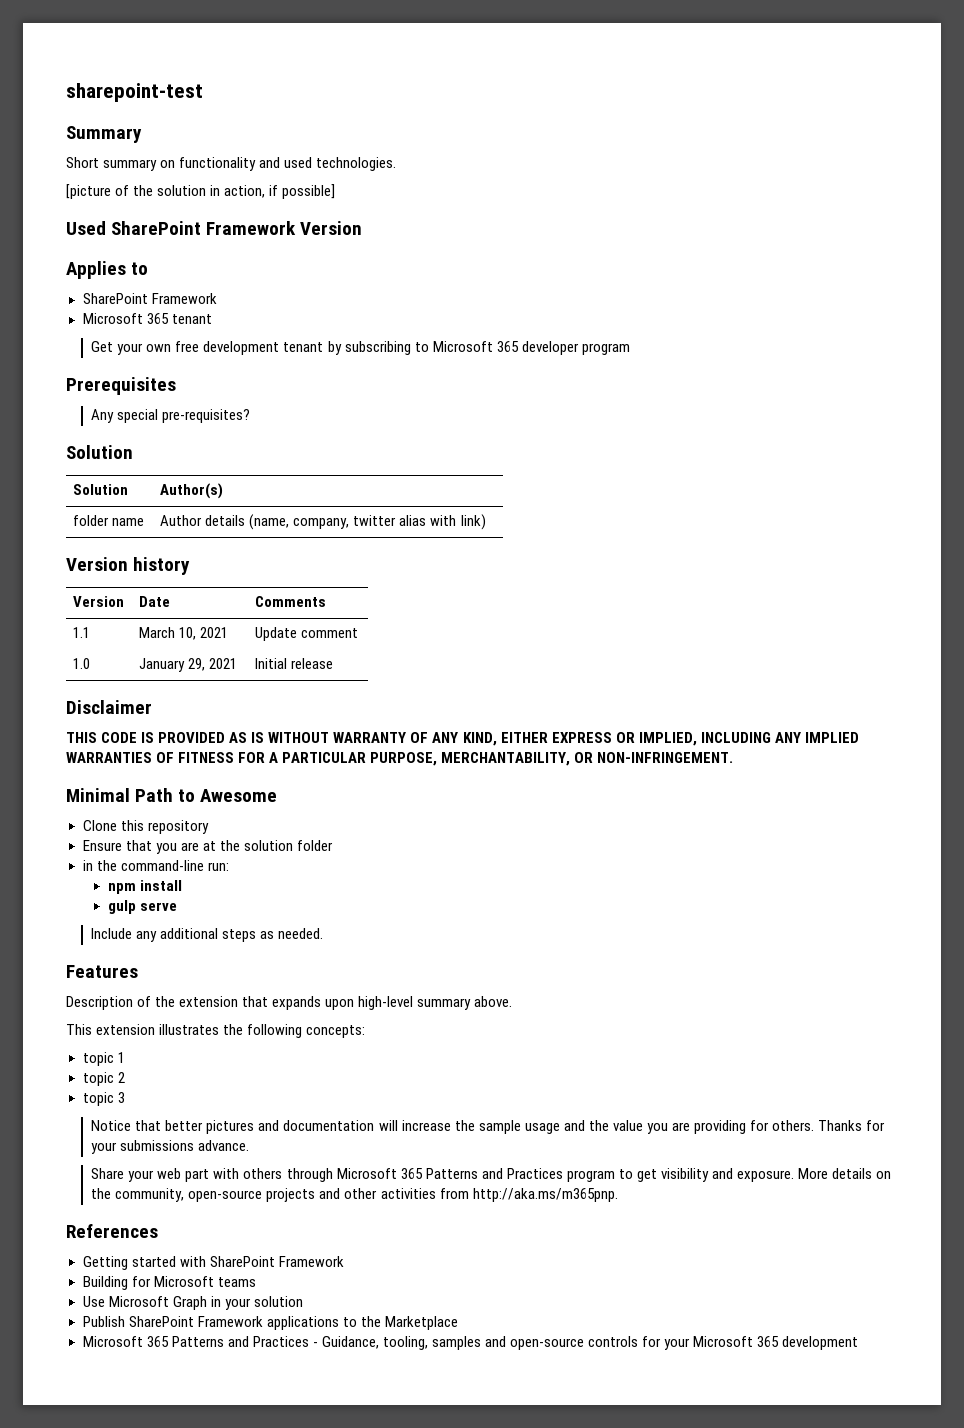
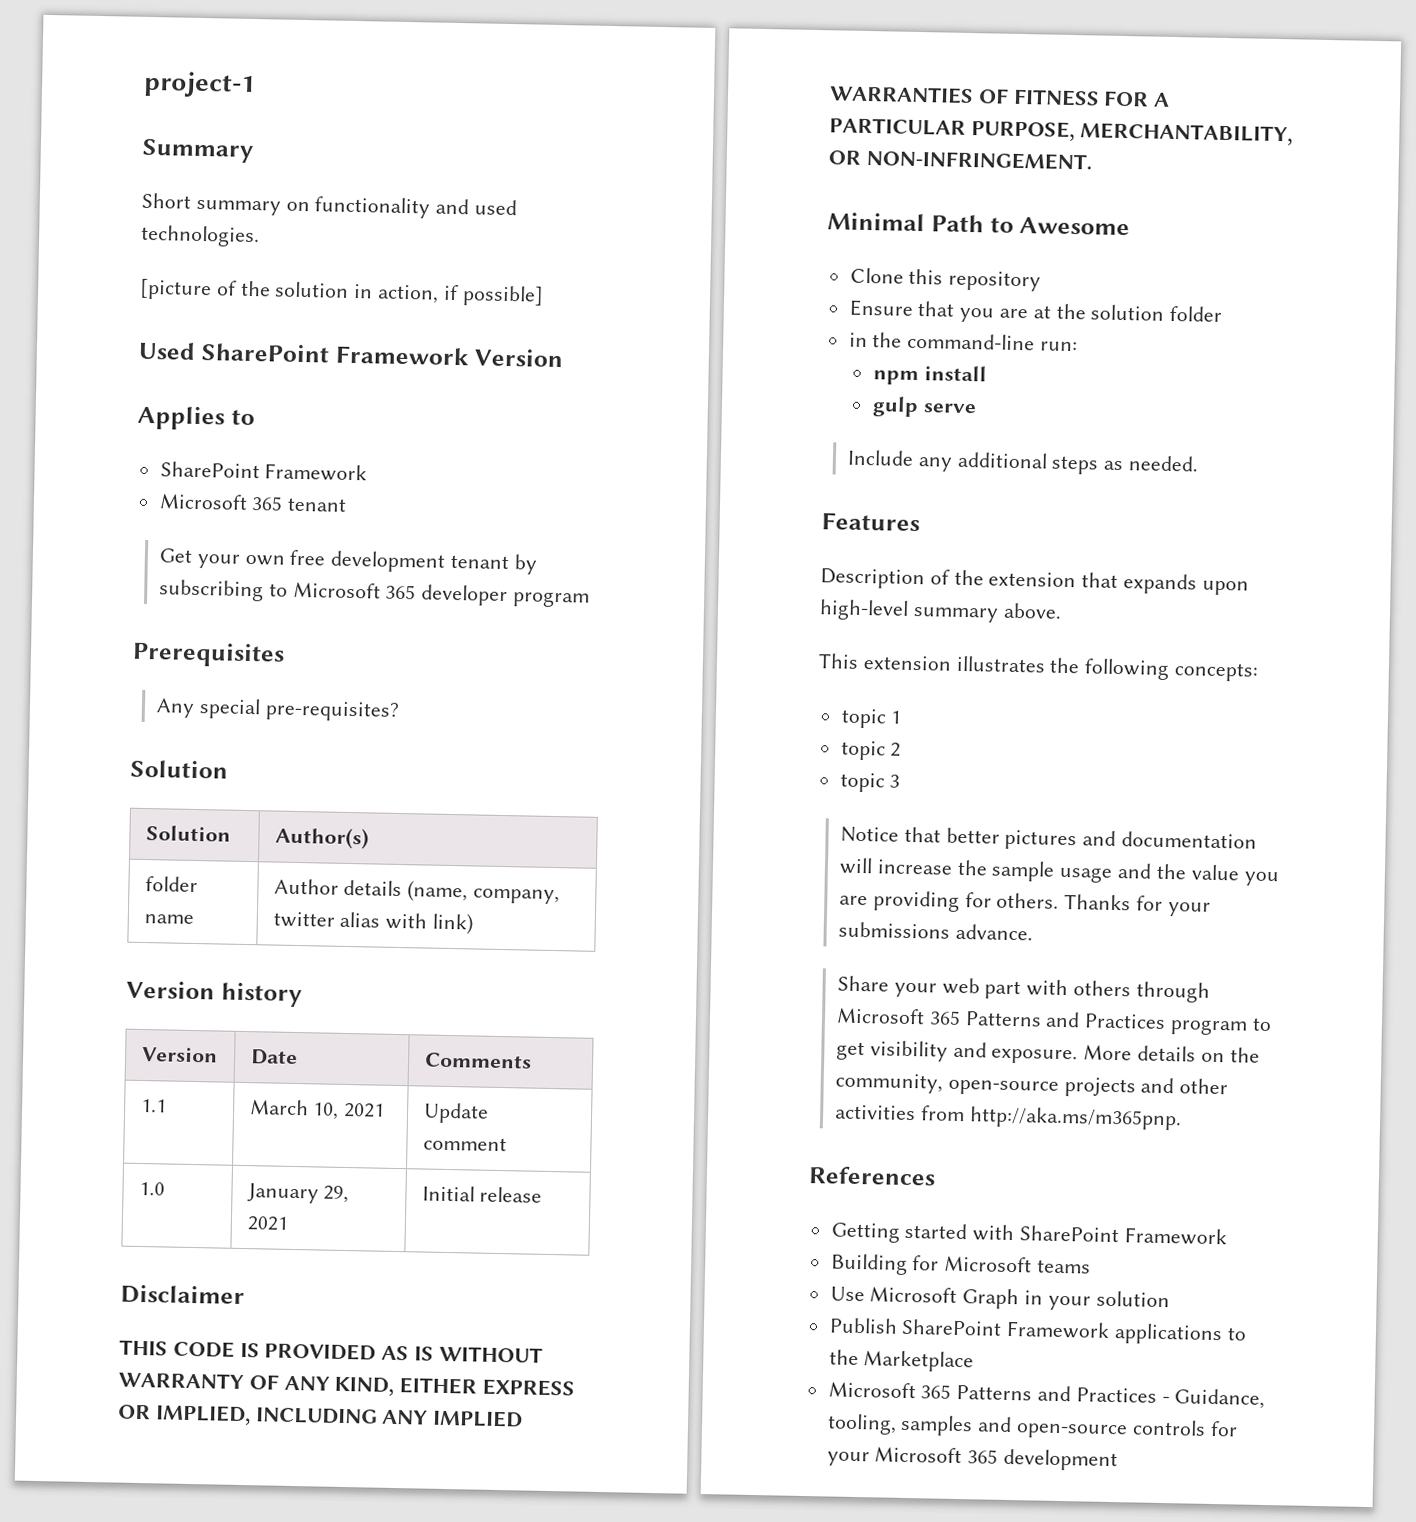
- sharepoint-test
+ project-1

